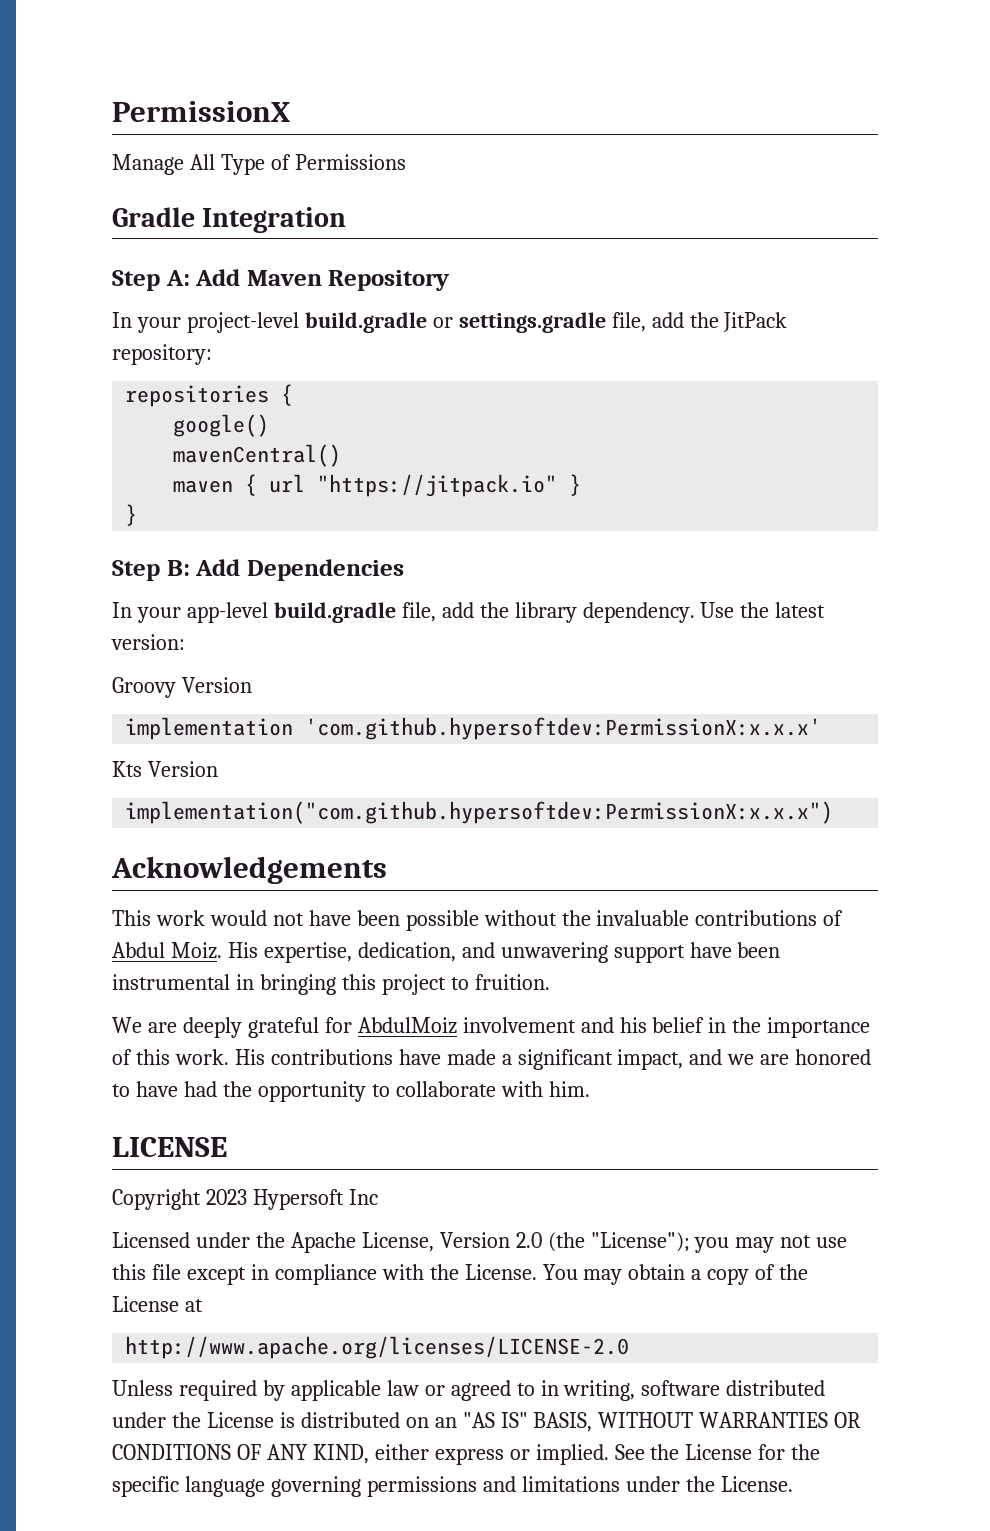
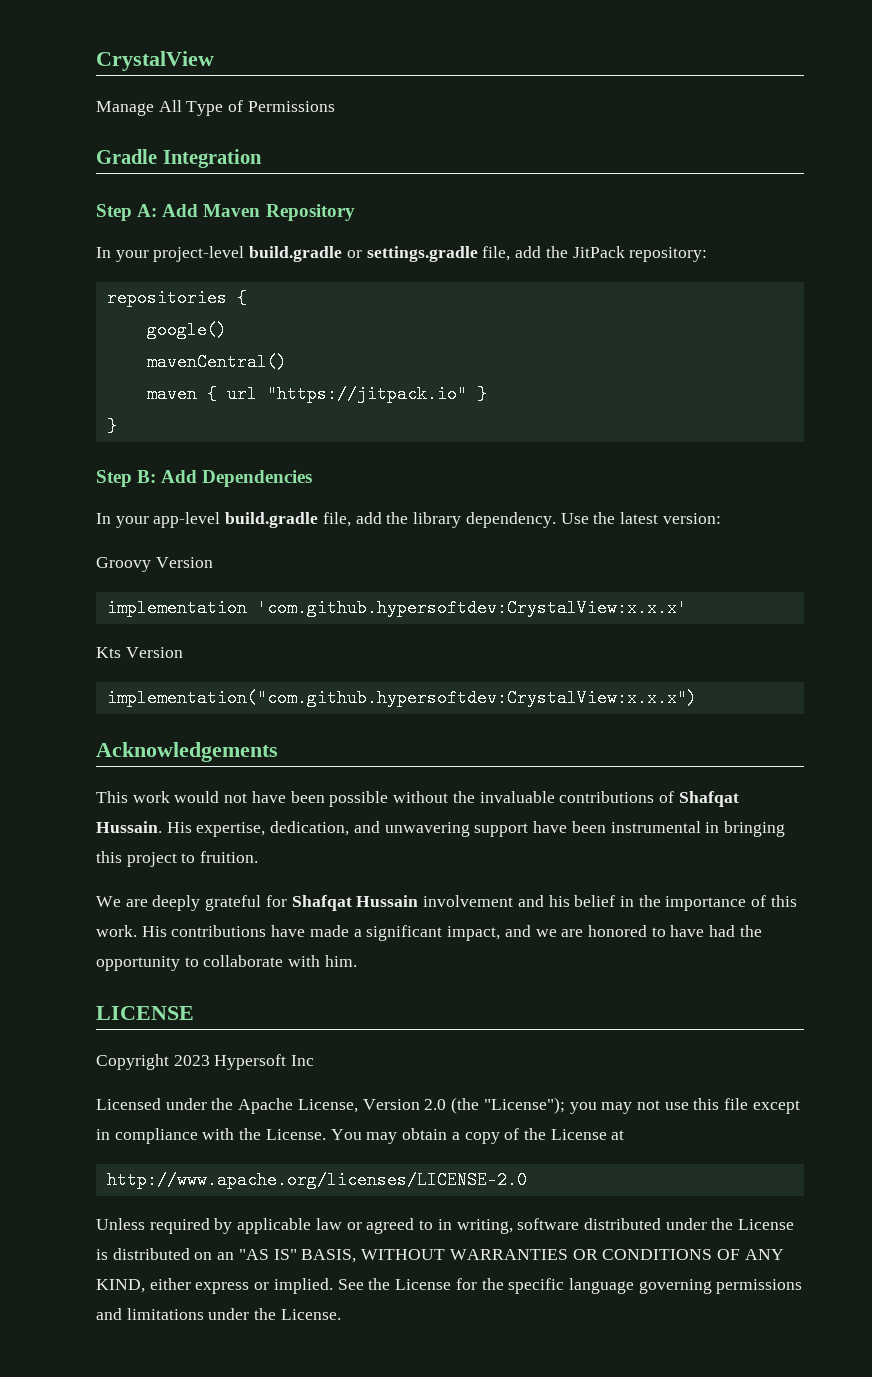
- PermissionX
+ CrystalView
- implementation 'com.github.hypersoftdev:PermissionX:x.x.x'
+ implementation 'com.github.hypersoftdev:CrystalView:x.x.x'
- implementation("com.github.hypersoftdev:PermissionX:x.x.x")
+ implementation("com.github.hypersoftdev:CrystalView:x.x.x")
- This work would not have been possible without the invaluable contributions of Abdul Moiz.
+ This work would not have been possible without the invaluable contributions of Shafqat Hussain.
- We are deeply grateful for AbdulMoiz involvement and his belief in the importance of this work.
+ We are deeply grateful for Shafqat Hussain involvement and his belief in the importance of this work.

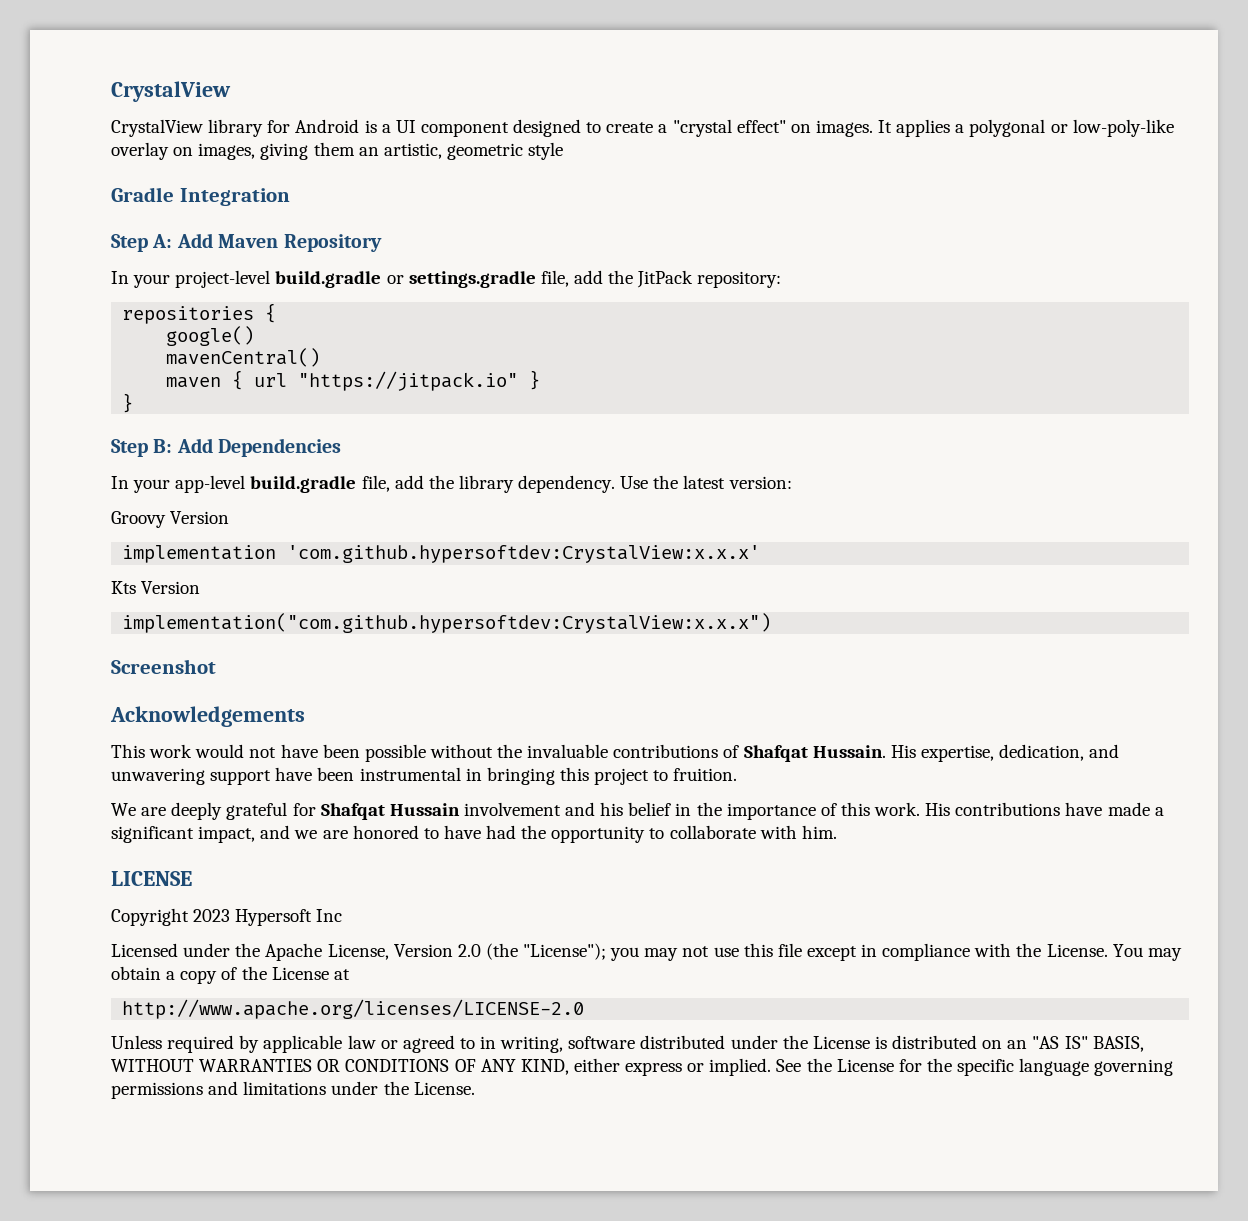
- Manage All Type of Permissions
+ CrystalView library for Android is a UI component designed to create a "crystal effect" on images. It applies a polygonal or low-poly-like overlay on images, giving them an artistic, geometric style
+ Screenshot

